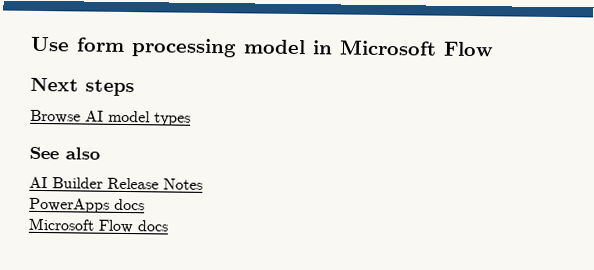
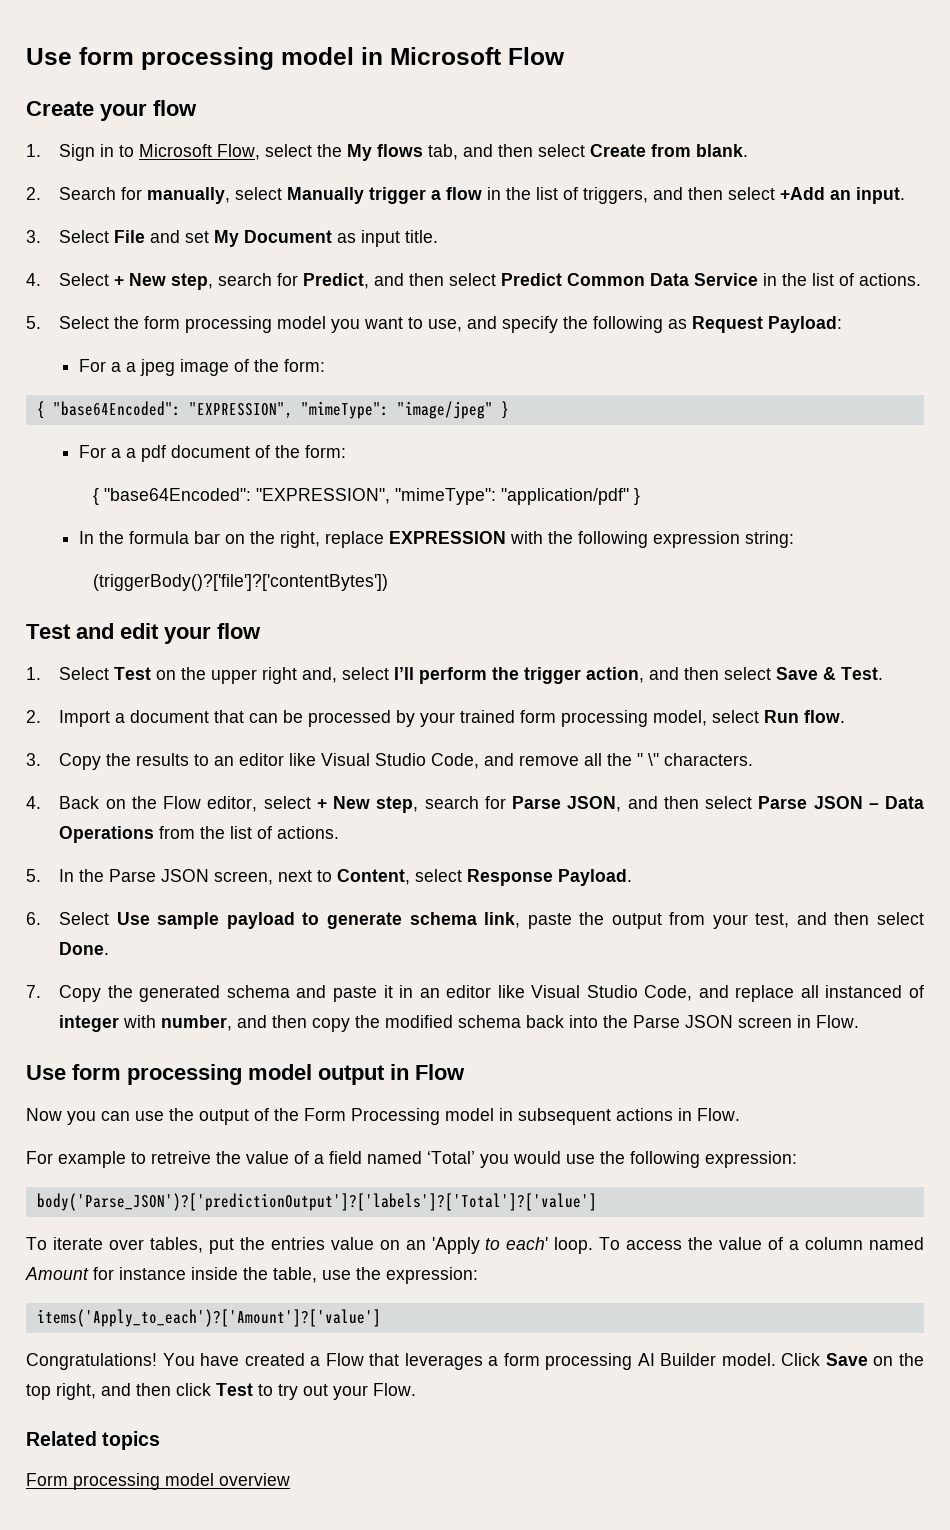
- Next steps
- Browse AI model types
- See also
- AI Builder Release Notes
- PowerApps docs
- Microsoft Flow docs
+ Create your flow
+ 1. Sign in to Microsoft Flow, select the My flows tab, and then select Create from blank.
+ 2. Search for manually, select Manually trigger a flow in the list of triggers, and then select +Add an input.
+ 3. Select File and set My Document as input title.
+ 4. Select + New step, search for Predict, and then select Predict Common Data Service in the list of actions.
+ 5. Select the form processing model you want to use, and specify the following as Request Payload:
+ For a a jpeg image of the form:
+ { "base64Encoded": "EXPRESSION", "mimeType": "image/jpeg" }
+ For a a pdf document of the form:
+ { "base64Encoded": "EXPRESSION", "mimeType": "application/pdf" }
+ In the formula bar on the right, replace EXPRESSION with the following expression string:
+ (triggerBody()?['file']?['contentBytes'])
+ Test and edit your flow
+ 1. Select Test on the upper right and, select I’ll perform the trigger action, and then select Save & Test.
+ 2. Import a document that can be processed by your trained form processing model, select Run flow.
+ 3. Copy the results to an editor like Visual Studio Code, and remove all the " \" characters.
+ 4. Back on the Flow editor, select + New step, search for Parse JSON, and then select Parse JSON – Data Operations from the list of actions.
+ 5. In the Parse JSON screen, next to Content, select Response Payload.
+ 6. Select Use sample payload to generate schema link, paste the output from your test, and then select Done.
+ 7. Copy the generated schema and paste it in an editor like Visual Studio Code, and replace all instanced of integer with number, and then copy the modified schema back into the Parse JSON screen in Flow.
+ Use form processing model output in Flow
+ Now you can use the output of the Form Processing model in subsequent actions in Flow.
+ For example to retreive the value of a field named ‘Total’ you would use the following expression:
+ body('Parse_JSON')?['predictionOutput']?['labels']?['Total']?['value']
+ To iterate over tables, put the entries value on an 'Apply to each' loop. To access the value of a column named Amount for instance inside the table, use the expression:
+ items('Apply_to_each')?['Amount']?['value']
+ Congratulations! You have created a Flow that leverages a form processing AI Builder model. Click Save on the top right, and then click Test to try out your Flow.
+ Related topics
+ Form processing model overview

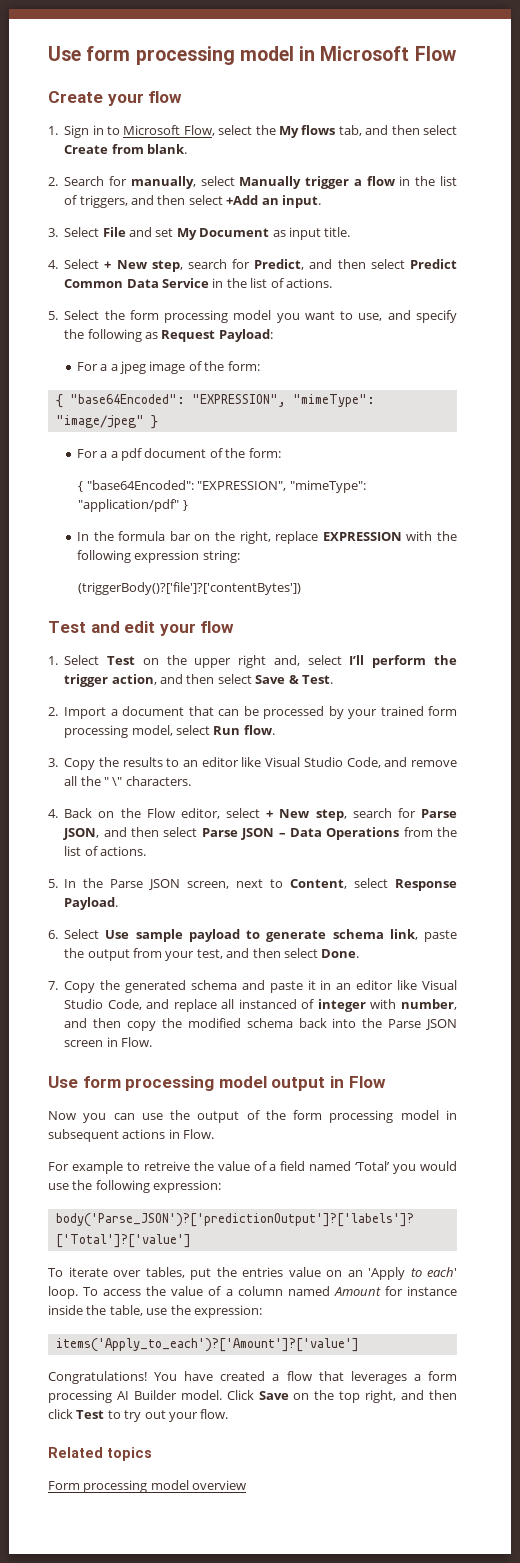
- Now you can use the output of the Form Processing model in subsequent actions in Flow.
+ Now you can use the output of the form processing model in subsequent actions in Flow.
- You have created a Flow that leverages a form processing AI Builder model.
+ You have created a flow that leverages a form processing AI Builder model.
- Click Save on the top right, and then click Test to try out your Flow.
+ Click Save on the top right, and then click Test to try out your flow.

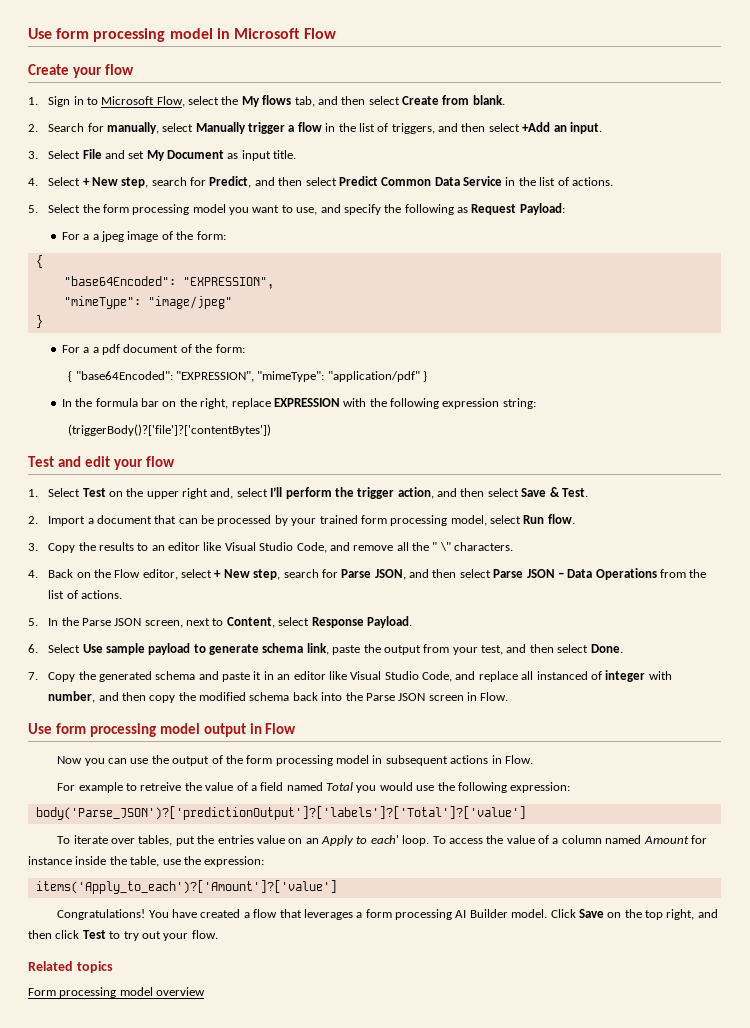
  For a a jpeg image of the form:
- { "base64Encoded": "EXPRESSION", "mimeType": "image/jpeg" }
+ {
+ "base64Encoded": "EXPRESSION",
+ "mimeType": "image/jpeg"
+ }
- For example to retreive the value of a field named ‘Total’ you would use the following expression:
+ For example to retreive the value of a field named Total you would use the following expression:
- To iterate over tables, put the entries value on an 'Apply to each' loop.
+ To iterate over tables, put the entries value on an Apply to each' loop.

